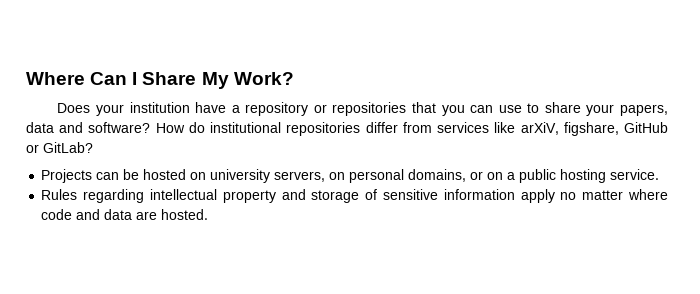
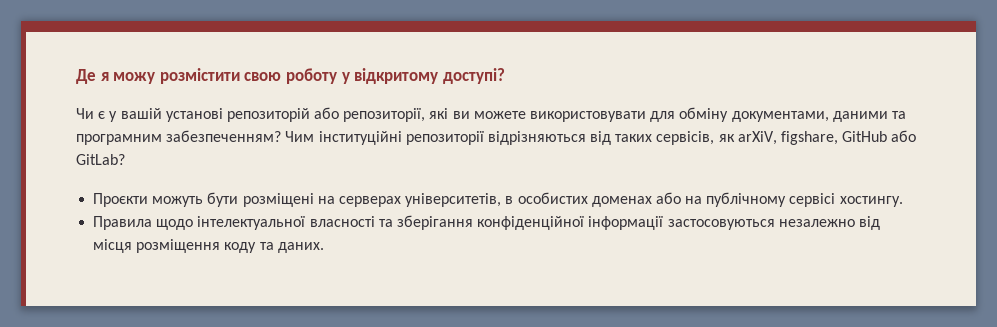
- Where Can I Share My Work?
- Does your institution have a repository or repositories that you can use to share your papers, data and software? How do institutional repositories differ from services like arXiV, figshare, GitHub or GitLab?
+ Де я можу розмістити свою роботу у відкритому доступі?
+ Чи є у вашій установі репозиторій або репозиторії, які ви можете використовувати для обміну документами, даними та програмним забезпеченням? Чим інституційні репозиторії відрізняються від таких сервісів, як arXiV, figshare, GitHub або GitLab?
- Projects can be hosted on university servers, on personal domains, or on a public hosting service.
- Rules regarding intellectual property and storage of sensitive information apply no matter where code and data are hosted.
+ Проєкти можуть бути розміщені на серверах університетів, в особистих доменах або на публічному сервісі хостингу.
+ Правила щодо інтелектуальної власності та зберігання конфіденційної інформації застосовуються незалежно від місця розміщення коду та даних.

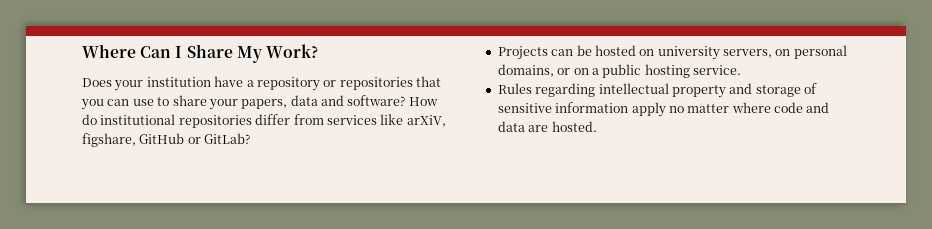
- Де я можу розмістити свою роботу у відкритому доступі?
- Чи є у вашій установі репозиторій або репозиторії, які ви можете використовувати для обміну документами, даними та програмним забезпеченням? Чим інституційні репозиторії відрізняються від таких сервісів, як arXiV, figshare, GitHub або GitLab?
+ Where Can I Share My Work?
+ Does your institution have a repository or repositories that you can use to share your papers, data and software? How do institutional repositories differ from services like arXiV, figshare, GitHub or GitLab?
- Проєкти можуть бути розміщені на серверах університетів, в особистих доменах або на публічному сервісі хостингу.
- Правила щодо інтелектуальної власності та зберігання конфіденційної інформації застосовуються незалежно від місця розміщення коду та даних.
+ Projects can be hosted on university servers, on personal domains, or on a public hosting service.
+ Rules regarding intellectual property and storage of sensitive information apply no matter where code and data are hosted.

